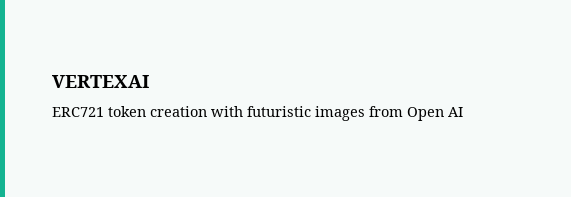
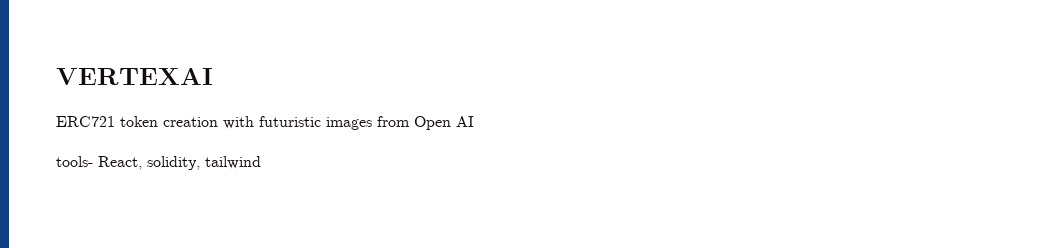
+ tools- React, solidity, tailwind

